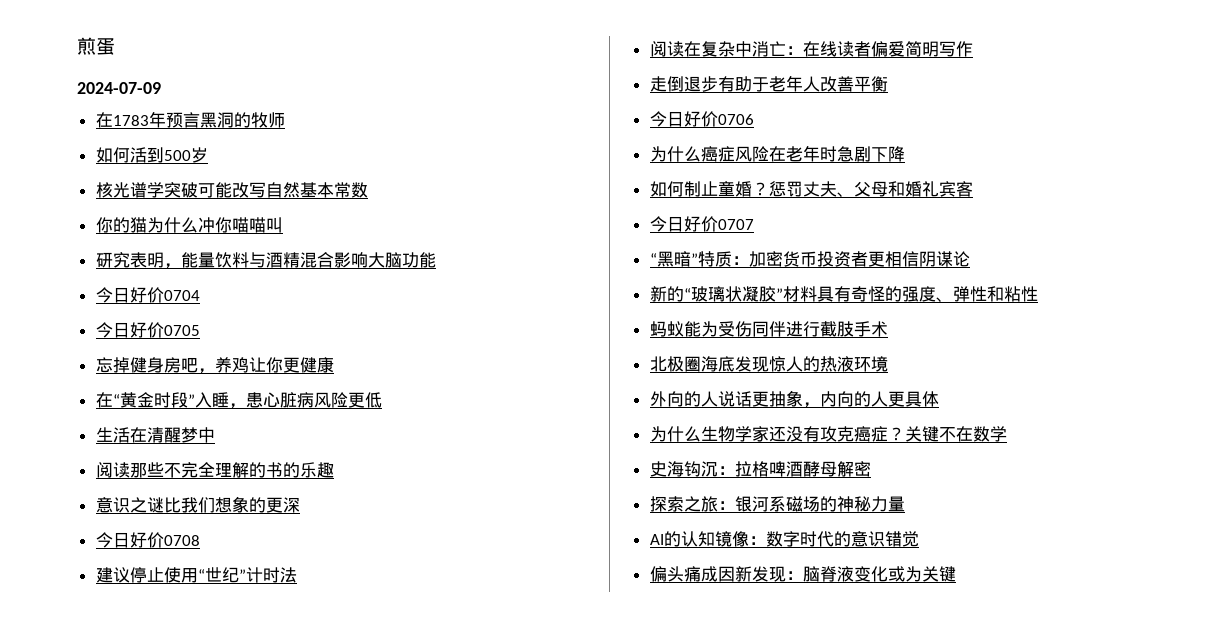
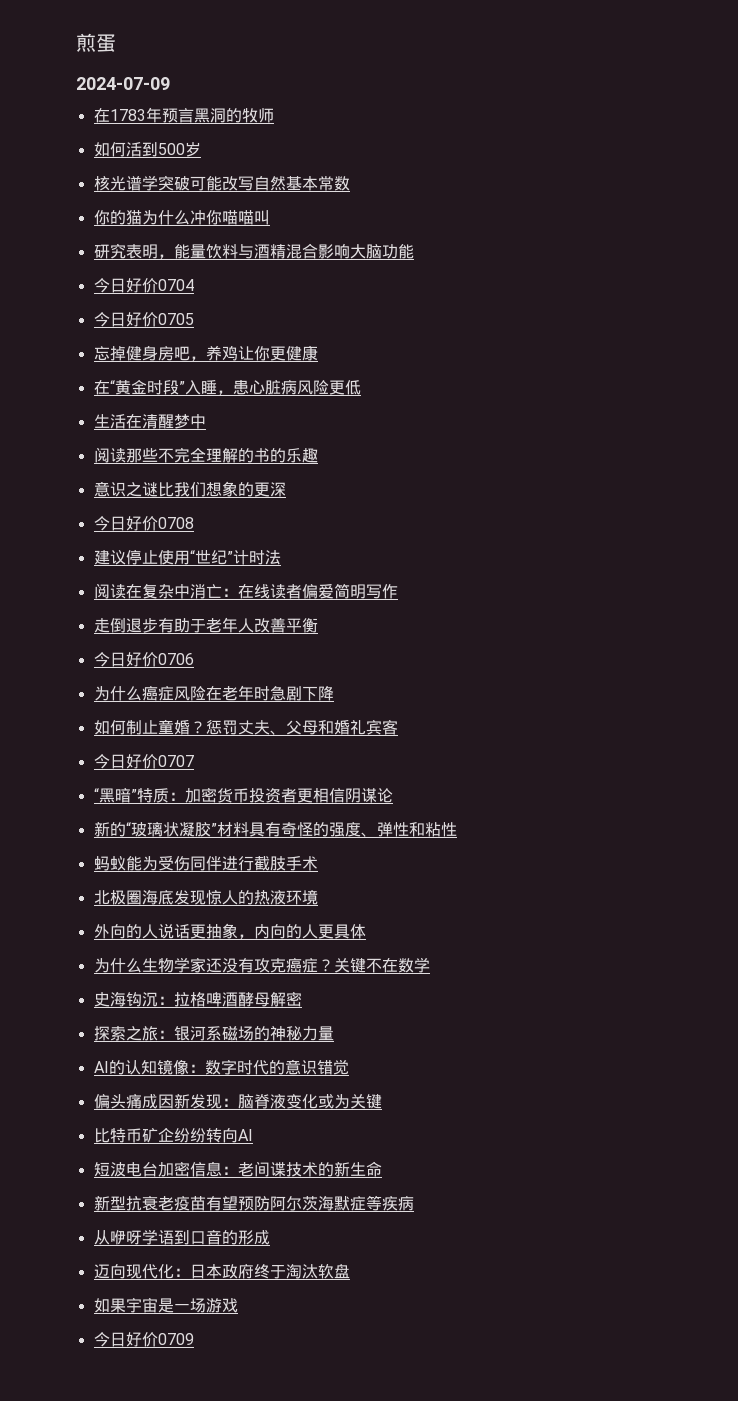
+ 比特币矿企纷纷转向AI
+ 短波电台加密信息：老间谍技术的新生命
+ 新型抗衰老疫苗有望预防阿尔茨海默症等疾病
+ 从咿呀学语到口音的形成
+ 迈向现代化：日本政府终于淘汰软盘
+ 如果宇宙是一场游戏
+ 今日好价0709

